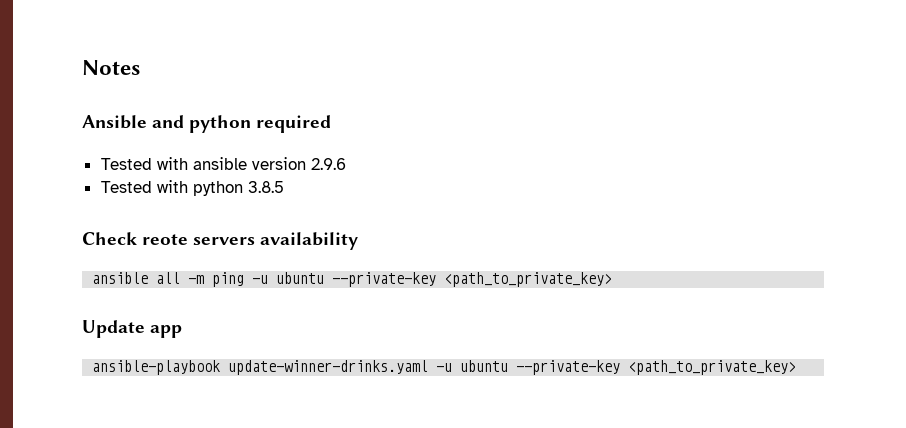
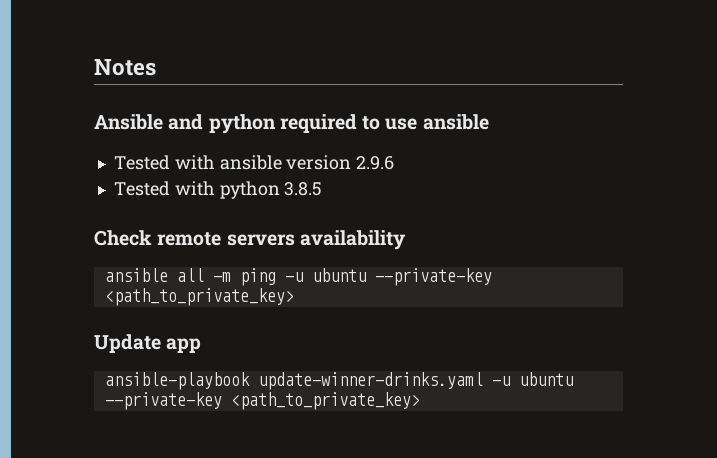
- Ansible and python required
+ Ansible and python required to use ansible
- Check reote servers availability
+ Check remote servers availability

